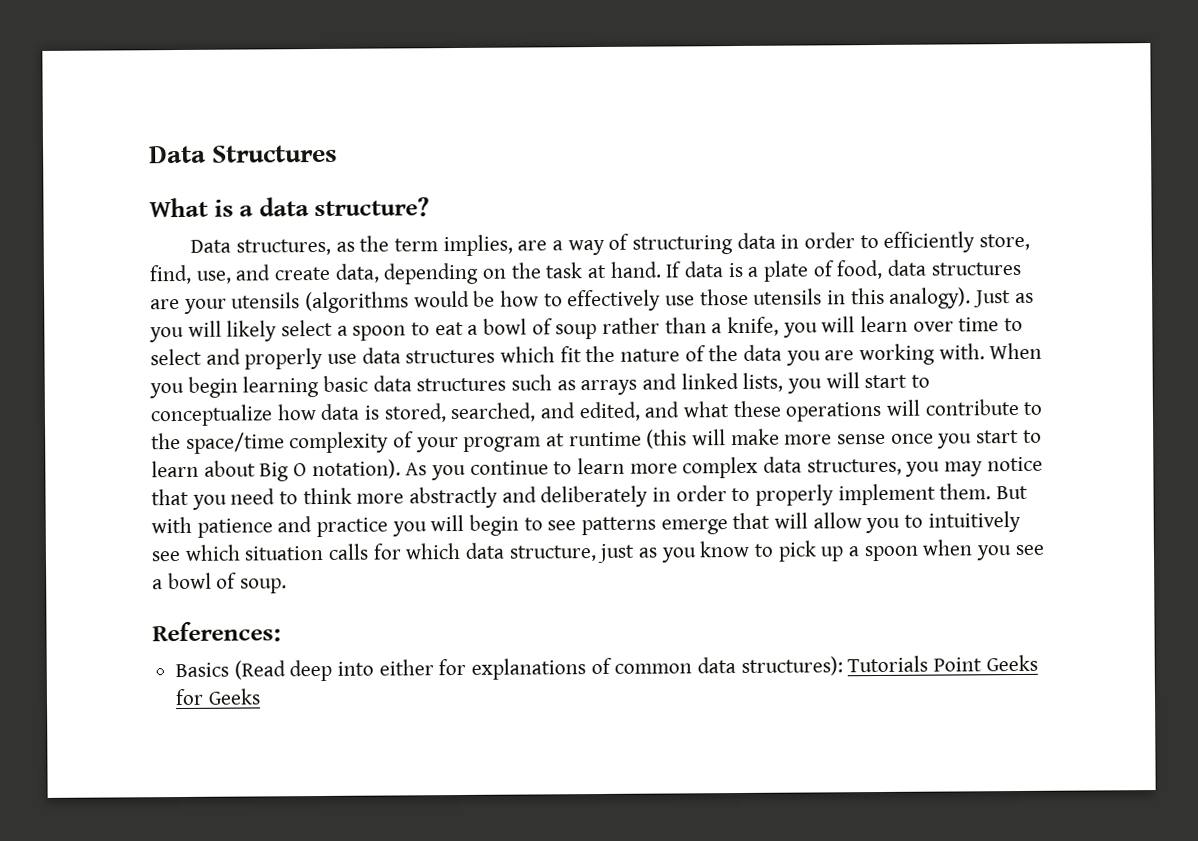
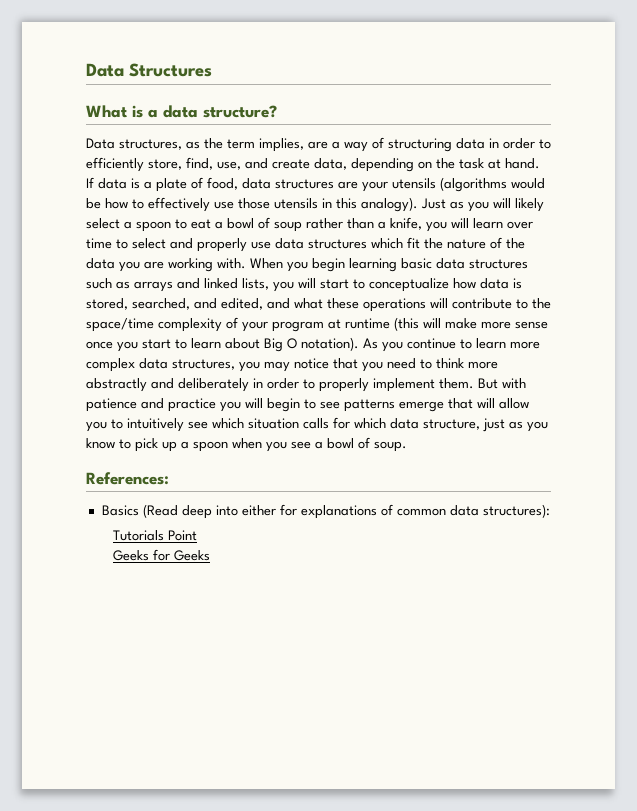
- Basics (Read deep into either for explanations of common data structures): Tutorials Point Geeks for Geeks
+ Basics (Read deep into either for explanations of common data structures):
+ Tutorials Point
+ Geeks for Geeks

